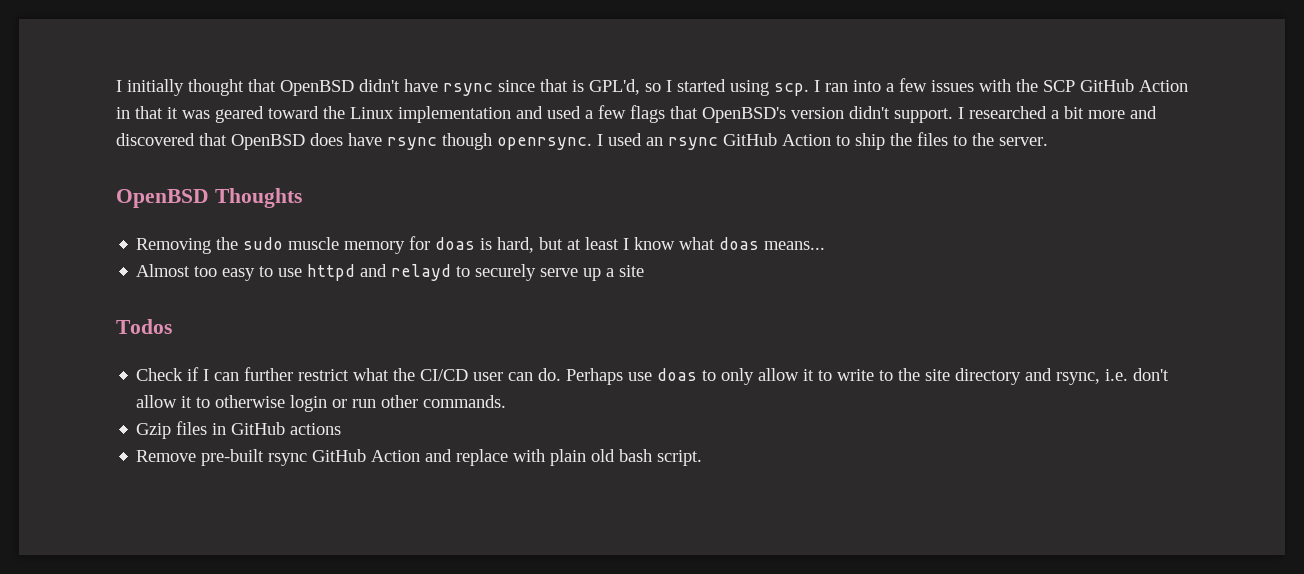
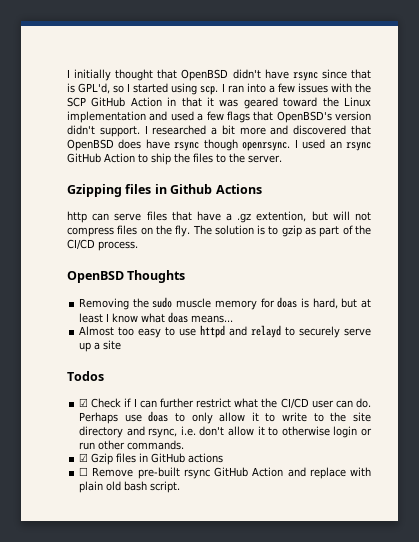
+ Gzipping files in Github Actions
+ http can serve files that have a .gz extention, but will not compress files on the fly. The solution is to gzip as part of the CI/CD process.
- Check if I can further restrict what the CI/CD user can do.
+ ☑ Check if I can further restrict what the CI/CD user can do.
- Gzip files in GitHub actions
+ ☑ Gzip files in GitHub actions
- Remove pre-built rsync GitHub Action and replace with plain old bash script.
+ ☐ Remove pre-built rsync GitHub Action and replace with plain old bash script.

